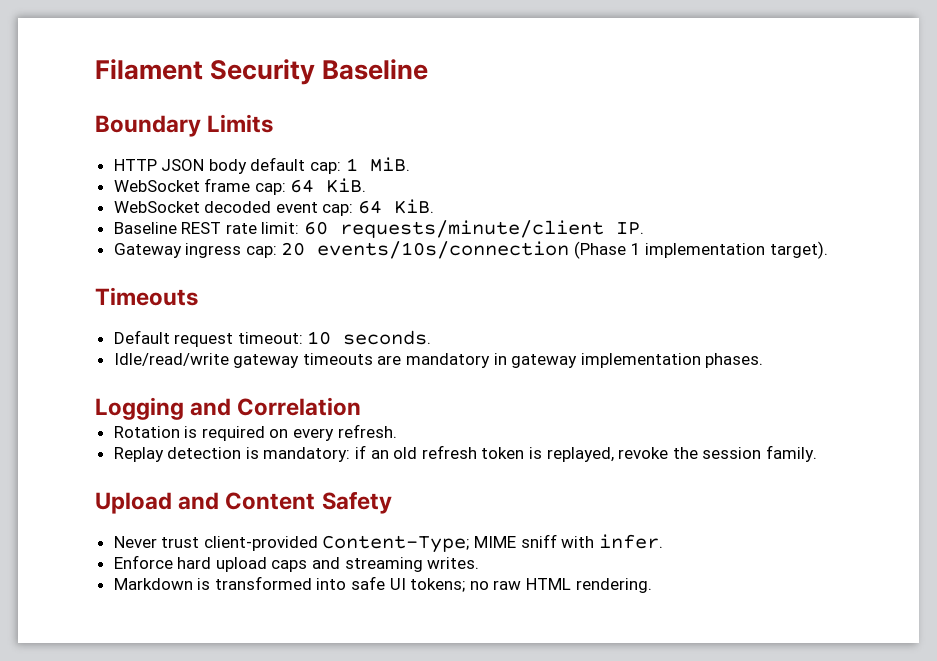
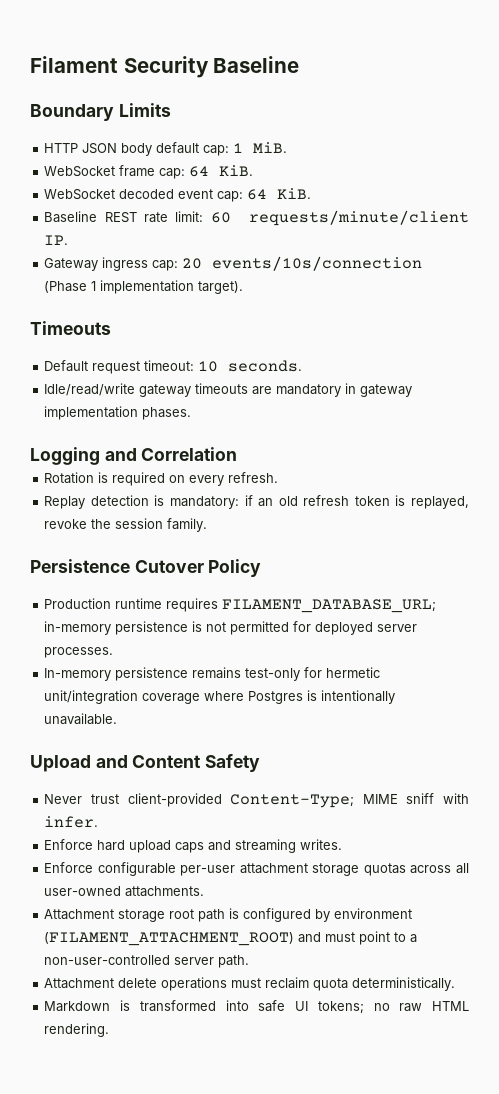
+ Persistence Cutover Policy
+ Production runtime requires FILAMENT_DATABASE_URL; in-memory persistence is not permitted for deployed server processes.
+ In-memory persistence remains test-only for hermetic unit/integration coverage where Postgres is intentionally unavailable.
+ Enforce configurable per-user attachment storage quotas across all user-owned attachments.
+ Attachment storage root path is configured by environment (FILAMENT_ATTACHMENT_ROOT) and must point to a non-user-controlled server path.
+ Attachment delete operations must reclaim quota deterministically.

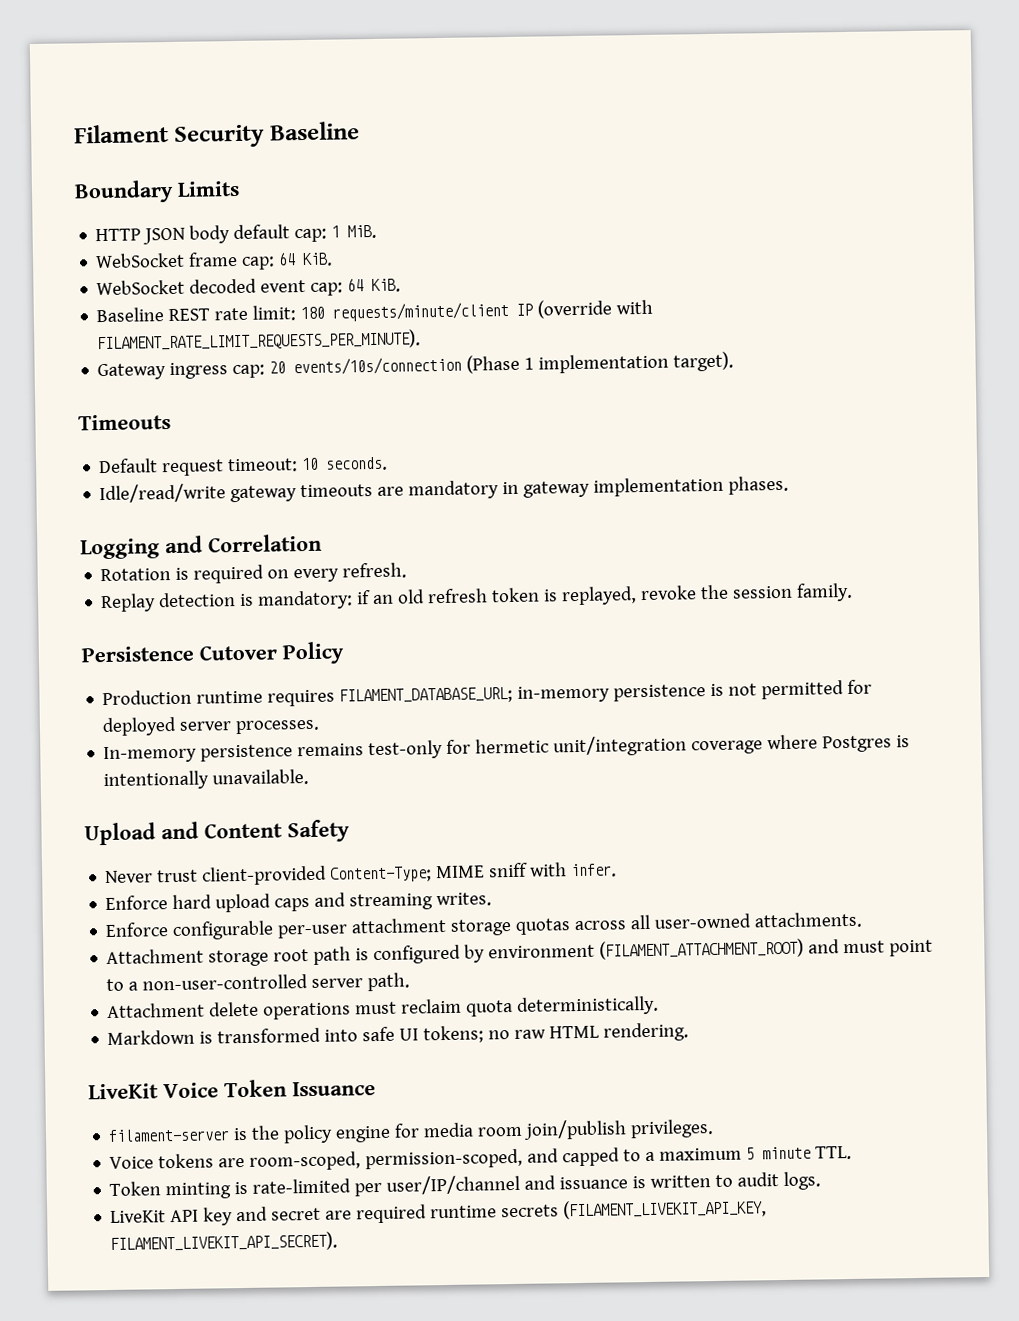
- Baseline REST rate limit: 60 requests/minute/client IP.
+ Baseline REST rate limit: 180 requests/minute/client IP (override with FILAMENT_RATE_LIMIT_REQUESTS_PER_MINUTE).
+ LiveKit Voice Token Issuance
+ filament-server is the policy engine for media room join/publish privileges.
+ Voice tokens are room-scoped, permission-scoped, and capped to a maximum 5 minute TTL.
+ Token minting is rate-limited per user/IP/channel and issuance is written to audit logs.
+ LiveKit API key and secret are required runtime secrets (FILAMENT_LIVEKIT_API_KEY, FILAMENT_LIVEKIT_API_SECRET).

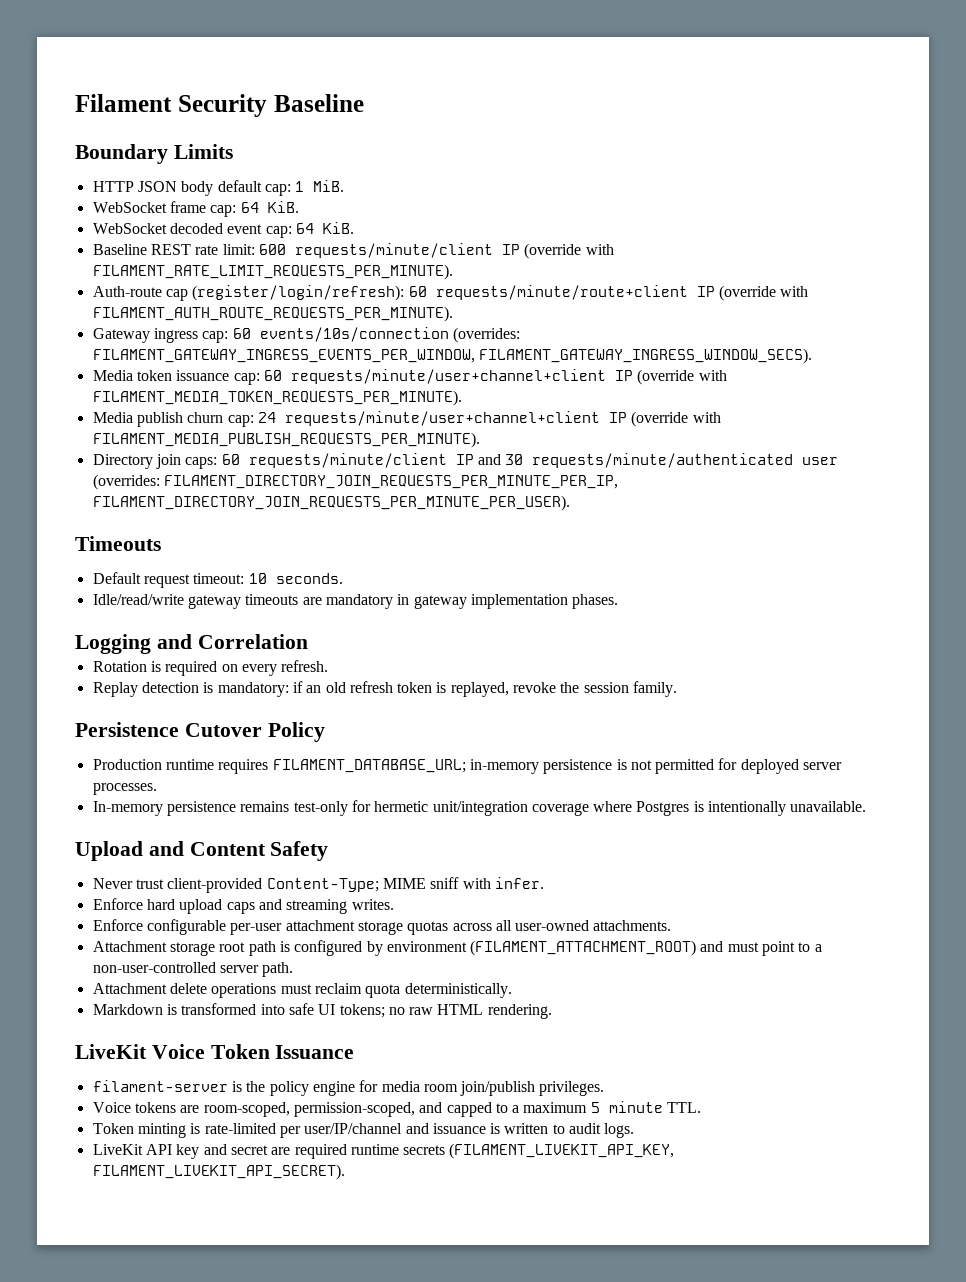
- Baseline REST rate limit: 180 requests/minute/client IP (override with FILAMENT_RATE_LIMIT_REQUESTS_PER_MINUTE).
+ Baseline REST rate limit: 600 requests/minute/client IP (override with FILAMENT_RATE_LIMIT_REQUESTS_PER_MINUTE).
- Gateway ingress cap: 20 events/10s/connection (Phase 1 implementation target).
+ Auth-route cap (register/login/refresh): 60 requests/minute/route+client IP (override with FILAMENT_AUTH_ROUTE_REQUESTS_PER_MINUTE).
+ Gateway ingress cap: 60 events/10s/connection (overrides: FILAMENT_GATEWAY_INGRESS_EVENTS_PER_WINDOW, FILAMENT_GATEWAY_INGRESS_WINDOW_SECS).
+ Media token issuance cap: 60 requests/minute/user+channel+client IP (override with FILAMENT_MEDIA_TOKEN_REQUESTS_PER_MINUTE).
+ Media publish churn cap: 24 requests/minute/user+channel+client IP (override with FILAMENT_MEDIA_PUBLISH_REQUESTS_PER_MINUTE).
+ Directory join caps: 60 requests/minute/client IP and 30 requests/minute/authenticated user (overrides: FILAMENT_DIRECTORY_JOIN_REQUESTS_PER_MINUTE_PER_IP, FILAMENT_DIRECTORY_JOIN_REQUESTS_PER_MINUTE_PER_USER).

